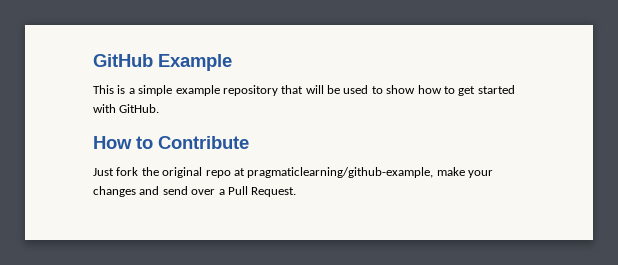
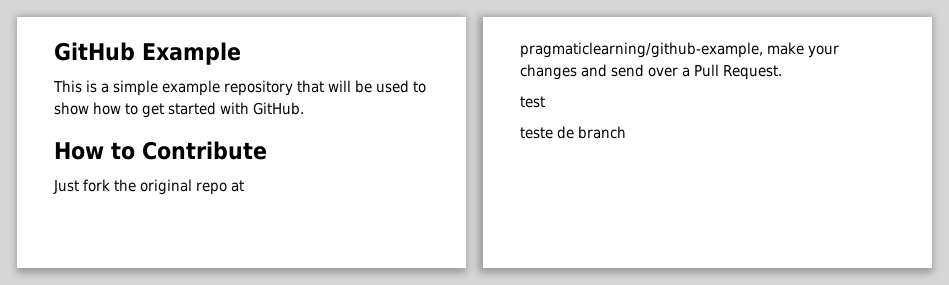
+ test
+ teste de branch

